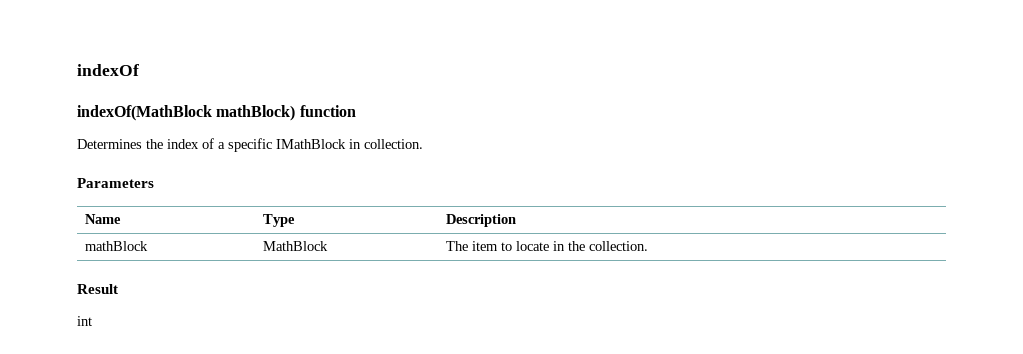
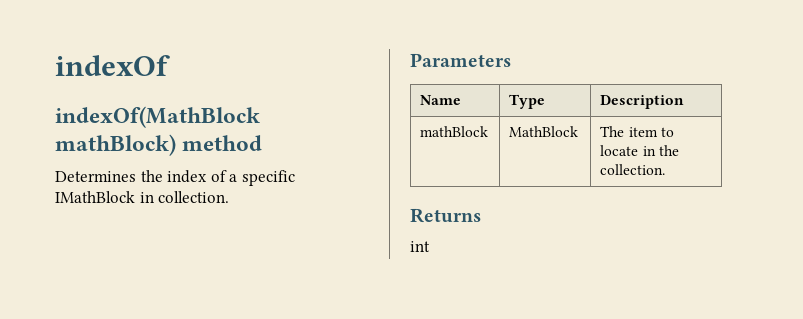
- indexOf(MathBlock mathBlock) function
+ indexOf(MathBlock mathBlock) method
- Result
+ Returns

